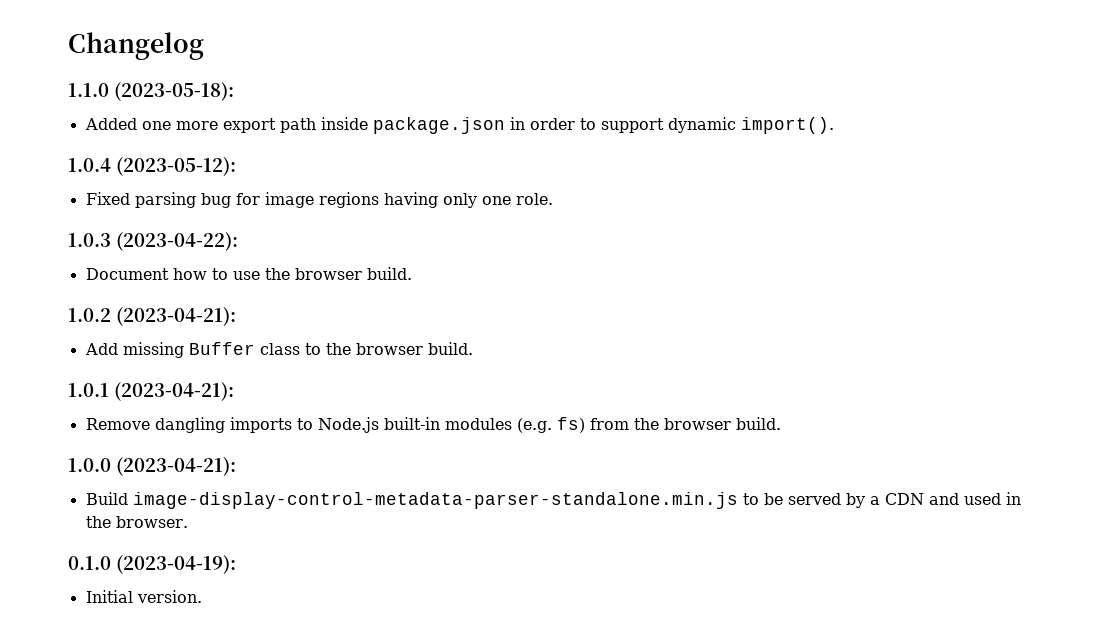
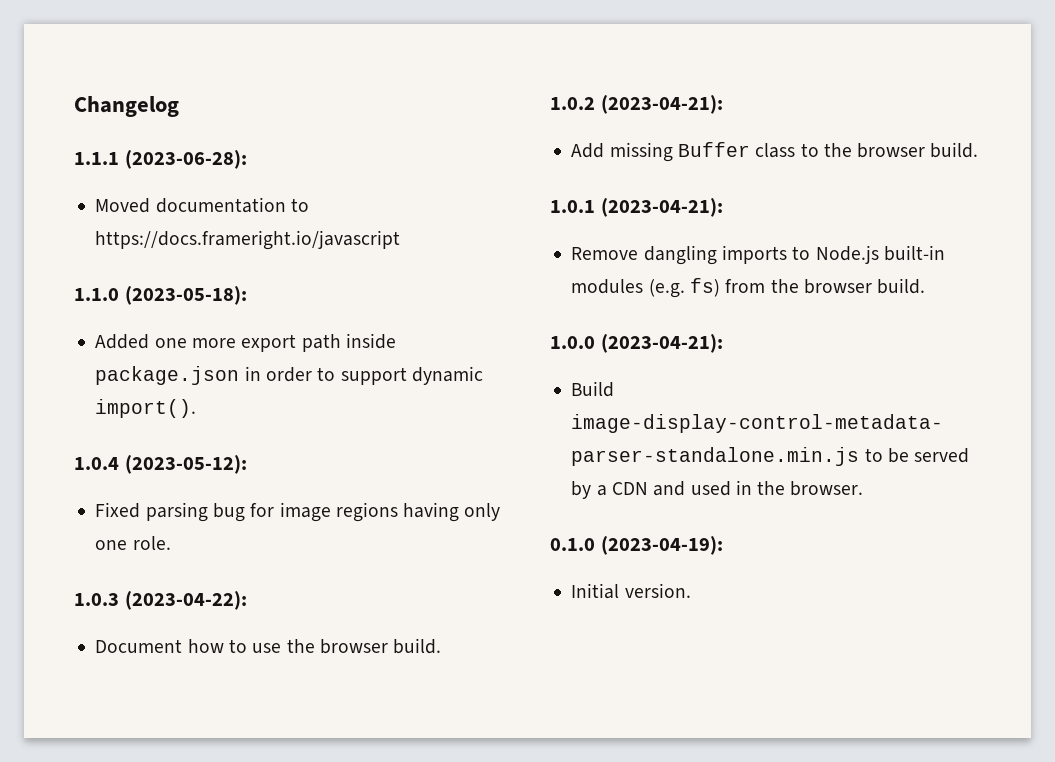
+ 1.1.1 (2023-06-28):
+ Moved documentation to https://docs.frameright.io/javascript

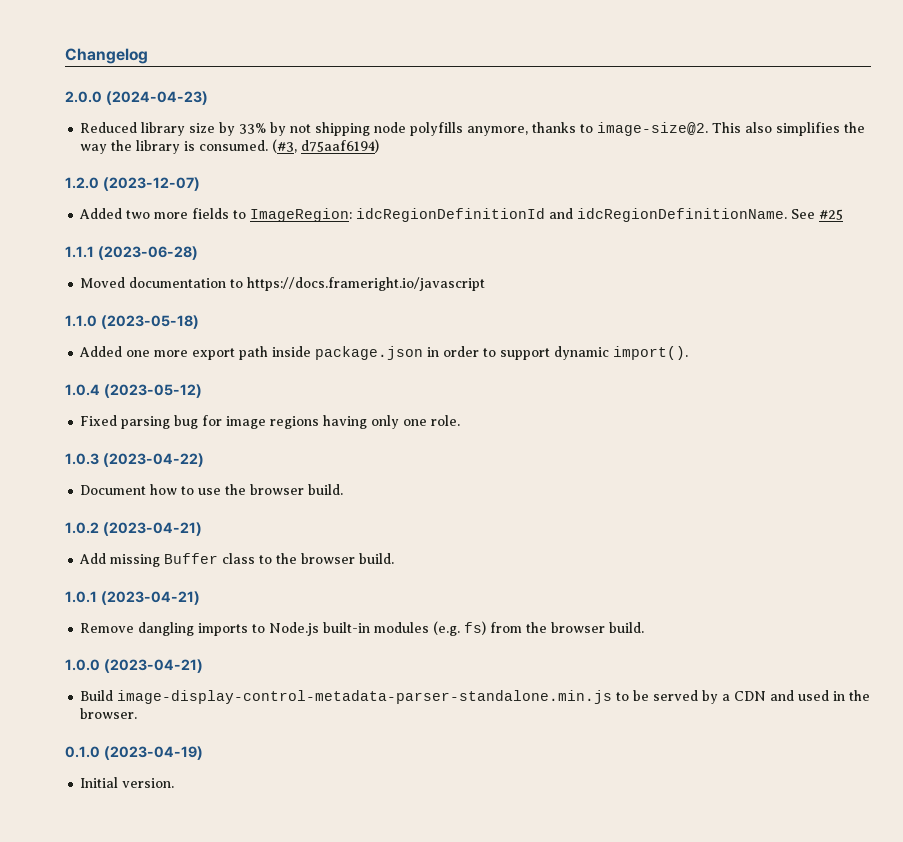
+ 2.0.0 (2024-04-23)
+ Reduced library size by 33% by not shipping node polyfills anymore, thanks to image-size@2. This also simplifies the way the library is consumed. (#3, d75aaf6194)
+ 1.2.0 (2023-12-07)
+ Added two more fields to ImageRegion: idcRegionDefinitionId and idcRegionDefinitionName. See #25
- 1.1.1 (2023-06-28):
+ 1.1.1 (2023-06-28)
- 1.1.0 (2023-05-18):
+ 1.1.0 (2023-05-18)
- 1.0.4 (2023-05-12):
+ 1.0.4 (2023-05-12)
- 1.0.3 (2023-04-22):
+ 1.0.3 (2023-04-22)
- 1.0.2 (2023-04-21):
+ 1.0.2 (2023-04-21)
- 1.0.1 (2023-04-21):
+ 1.0.1 (2023-04-21)
- 1.0.0 (2023-04-21):
+ 1.0.0 (2023-04-21)
- 0.1.0 (2023-04-19):
+ 0.1.0 (2023-04-19)

